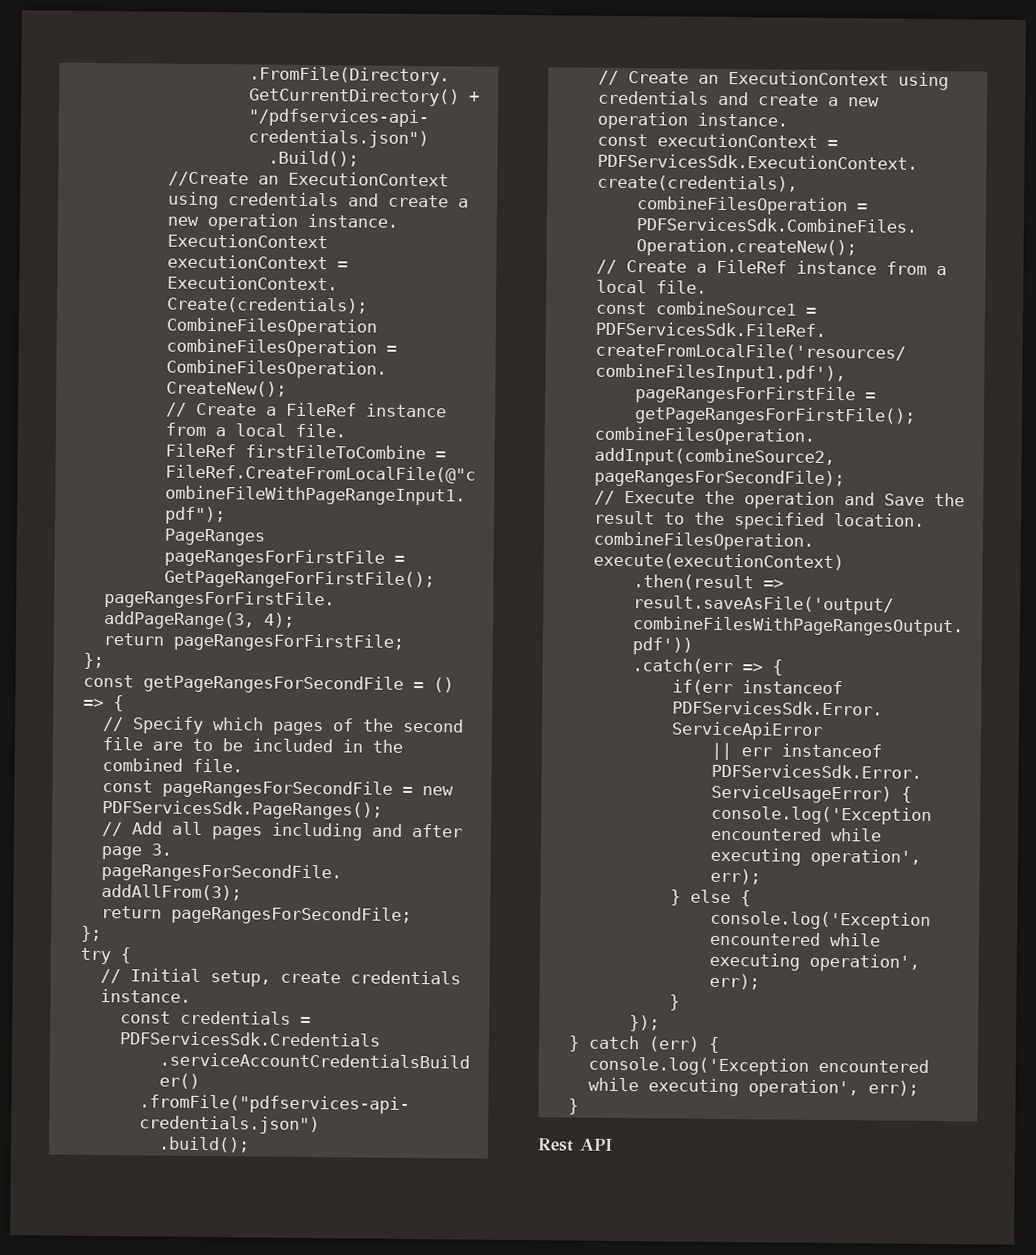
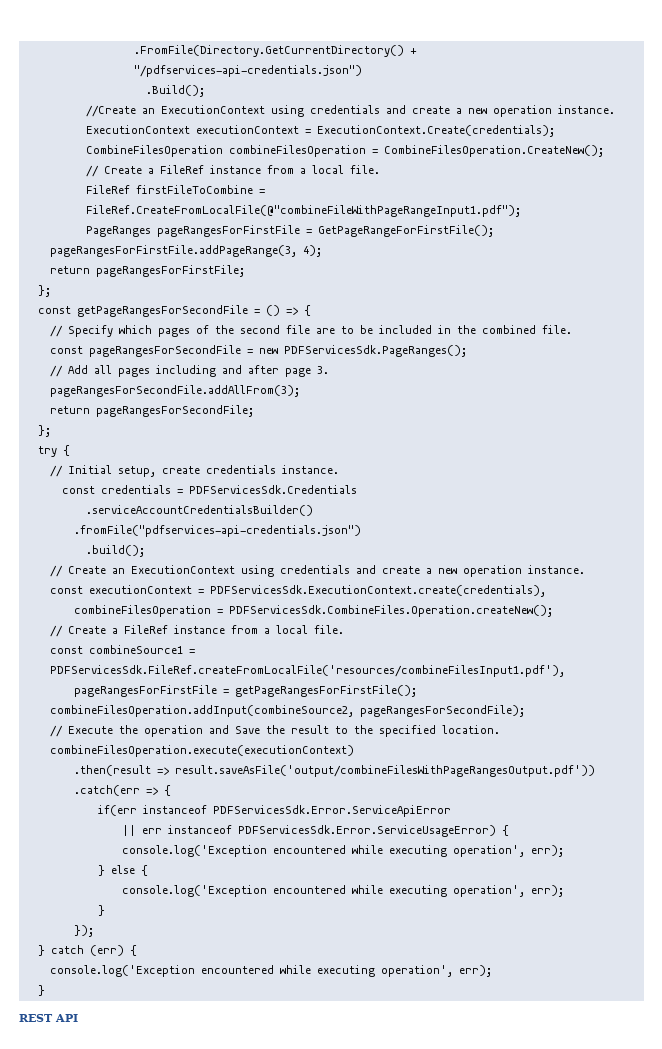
- Rest API
+ REST API

